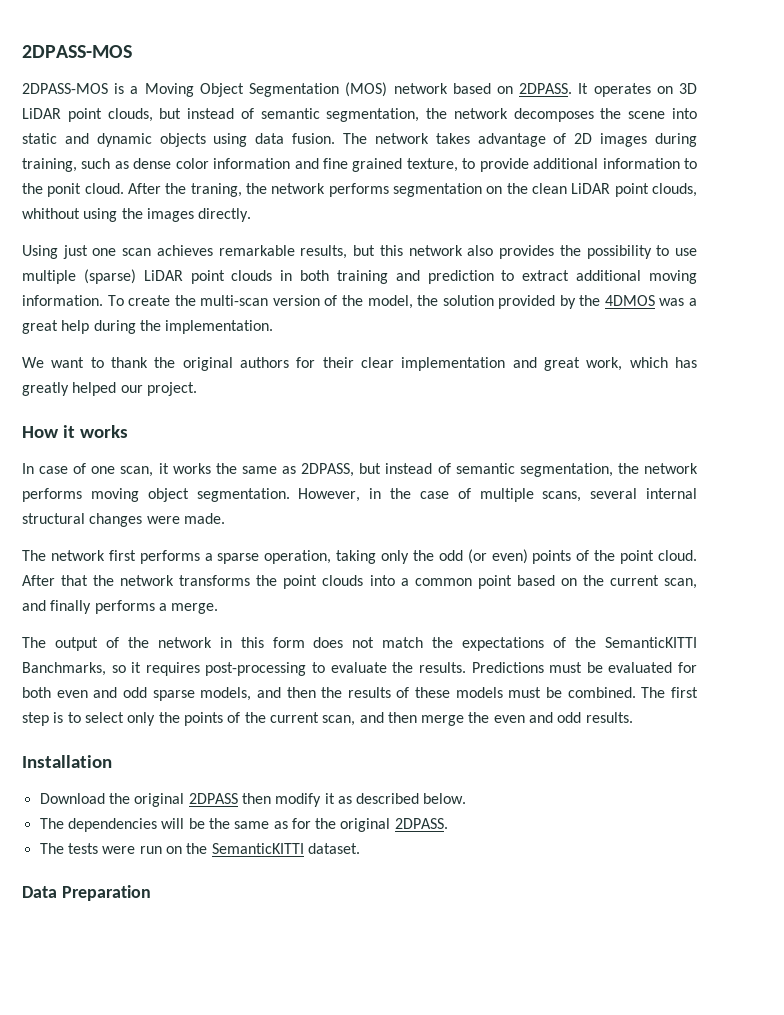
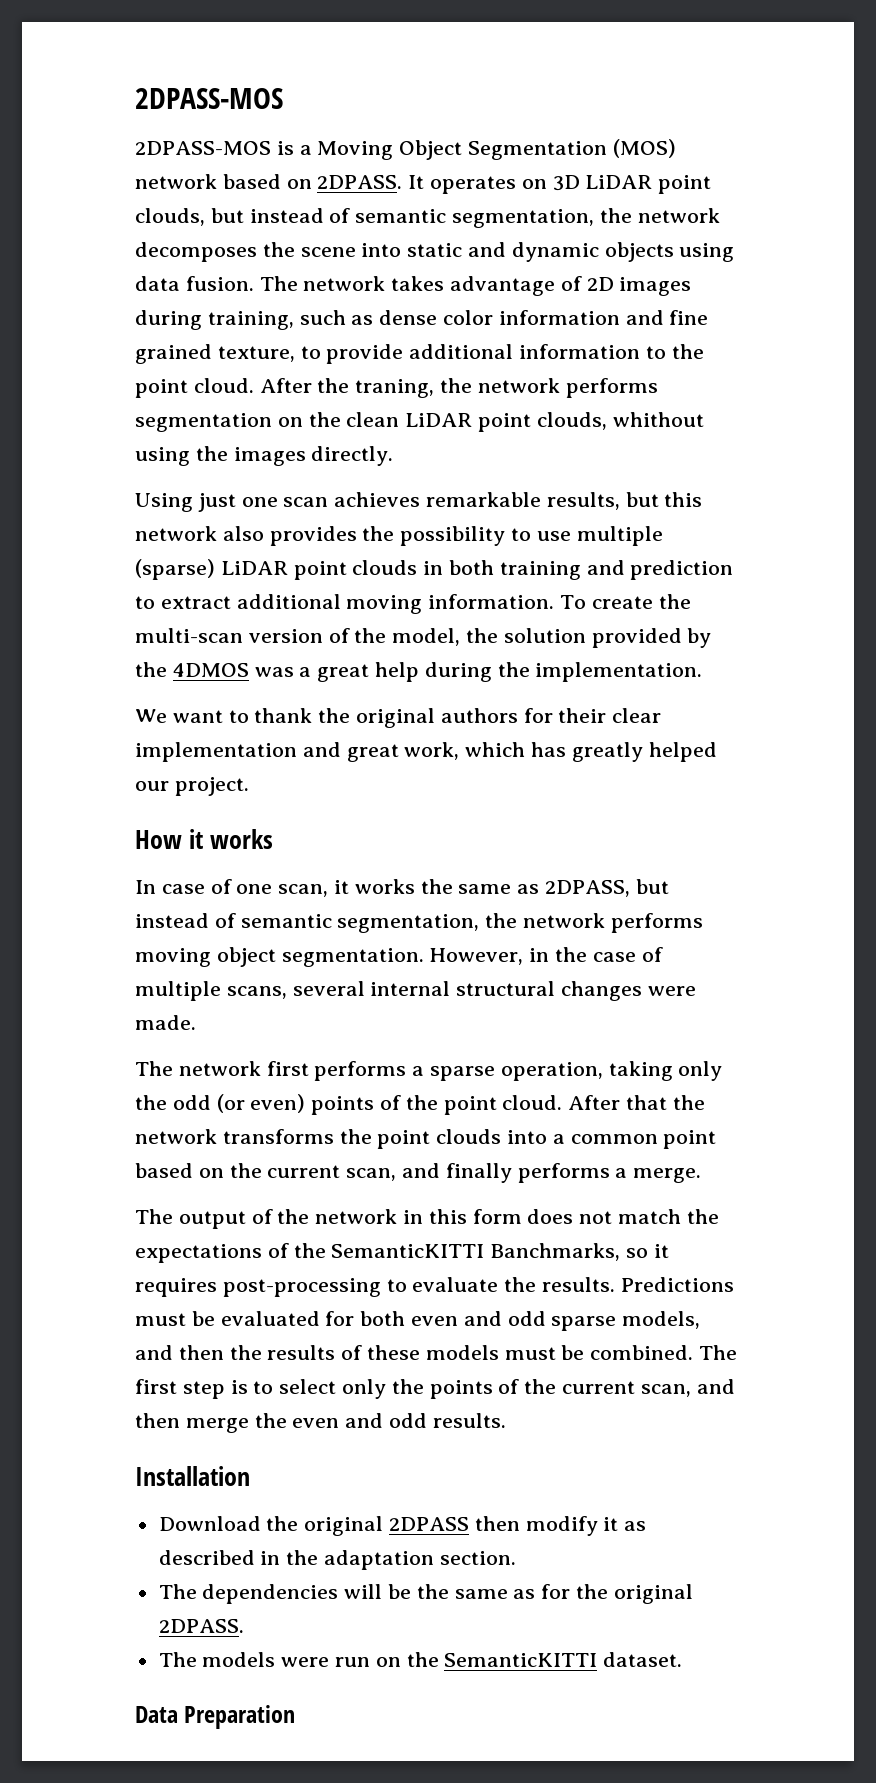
- The network takes advantage of 2D images during training, such as dense color information and fine grained texture, to provide additional information to the ponit cloud.
+ The network takes advantage of 2D images during training, such as dense color information and fine grained texture, to provide additional information to the point cloud.
- Download the original 2DPASS then modify it as described below.
+ Download the original 2DPASS then modify it as described in the adaptation section.
- The tests were run on the SemanticKITTI dataset.
+ The models were run on the SemanticKITTI dataset.

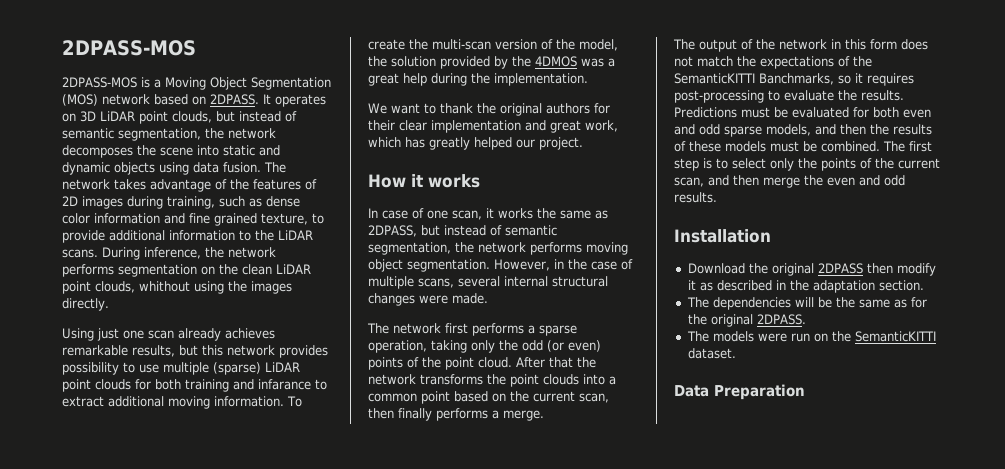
- The network takes advantage of 2D images during training, such as dense color information and fine grained texture, to provide additional information to the point cloud. After the traning, the network performs segmentation on the clean LiDAR point clouds, whithout using the images directly.
+ The network takes advantage of the features of 2D images during training, such as dense color information and fine grained texture, to provide additional information to the LiDAR scans. During inference, the network performs segmentation on the clean LiDAR point clouds, whithout using the images directly.
- Using just one scan achieves remarkable results, but this network also provides the possibility to use multiple (sparse) LiDAR point clouds in both training and prediction to extract additional moving information.
+ Using just one scan already achieves remarkable results, but this network provides possibility to use multiple (sparse) LiDAR point clouds for both training and infarance to extract additional moving information.
- After that the network transforms the point clouds into a common point based on the current scan, and finally performs a merge.
+ After that the network transforms the point clouds into a common point based on the current scan, then finally performs a merge.

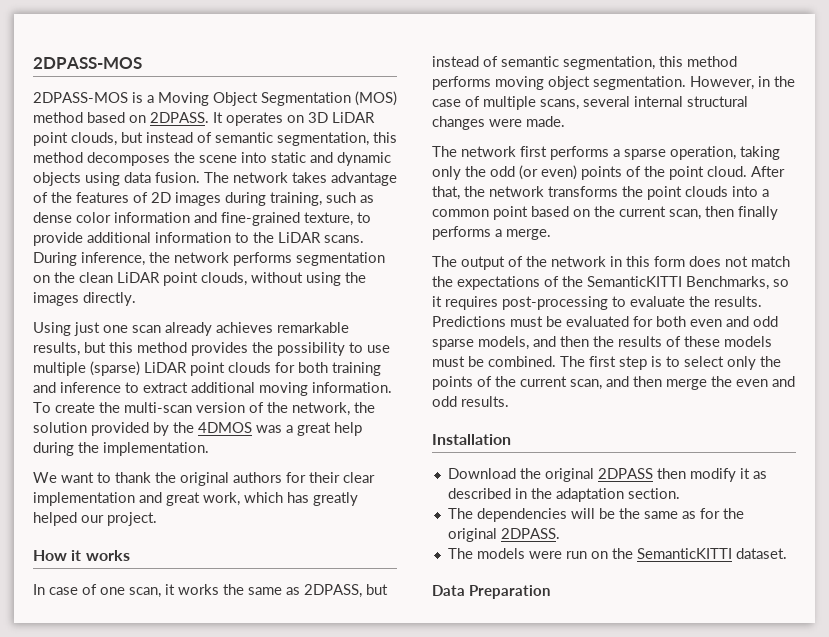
- 2DPASS-MOS is a Moving Object Segmentation (MOS) network based on 2DPASS.
+ 2DPASS-MOS is a Moving Object Segmentation (MOS) method based on 2DPASS.
- It operates on 3D LiDAR point clouds, but instead of semantic segmentation, the network decomposes the scene into static and dynamic objects using data fusion.
+ It operates on 3D LiDAR point clouds, but instead of semantic segmentation, this method decomposes the scene into static and dynamic objects using data fusion.
- The network takes advantage of the features of 2D images during training, such as dense color information and fine grained texture, to provide additional information to the LiDAR scans.
+ The network takes advantage of the features of 2D images during training, such as dense color information and fine-grained texture, to provide additional information to the LiDAR scans.
- During inference, the network performs segmentation on the clean LiDAR point clouds, whithout using the images directly.
+ During inference, the network performs segmentation on the clean LiDAR point clouds, without using the images directly.
- Using just one scan already achieves remarkable results, but this network provides possibility to use multiple (sparse) LiDAR point clouds for both training and infarance to extract additional moving information.
+ Using just one scan already achieves remarkable results, but this method provides the possibility to use multiple (sparse) LiDAR point clouds for both training and inference to extract additional moving information.
- To create the multi-scan version of the model, the solution provided by the 4DMOS was a great help during the implementation.
+ To create the multi-scan version of the network, the solution provided by the 4DMOS was a great help during the implementation.
- In case of one scan, it works the same as 2DPASS, but instead of semantic segmentation, the network performs moving object segmentation.
+ In case of one scan, it works the same as 2DPASS, but instead of semantic segmentation, this method performs moving object segmentation.
- After that the network transforms the point clouds into a common point based on the current scan, then finally performs a merge.
+ After that, the network transforms the point clouds into a common point based on the current scan, then finally performs a merge.
- The output of the network in this form does not match the expectations of the SemanticKITTI Banchmarks, so it requires post-processing to evaluate the results.
+ The output of the network in this form does not match the expectations of the SemanticKITTI Benchmarks, so it requires post-processing to evaluate the results.

